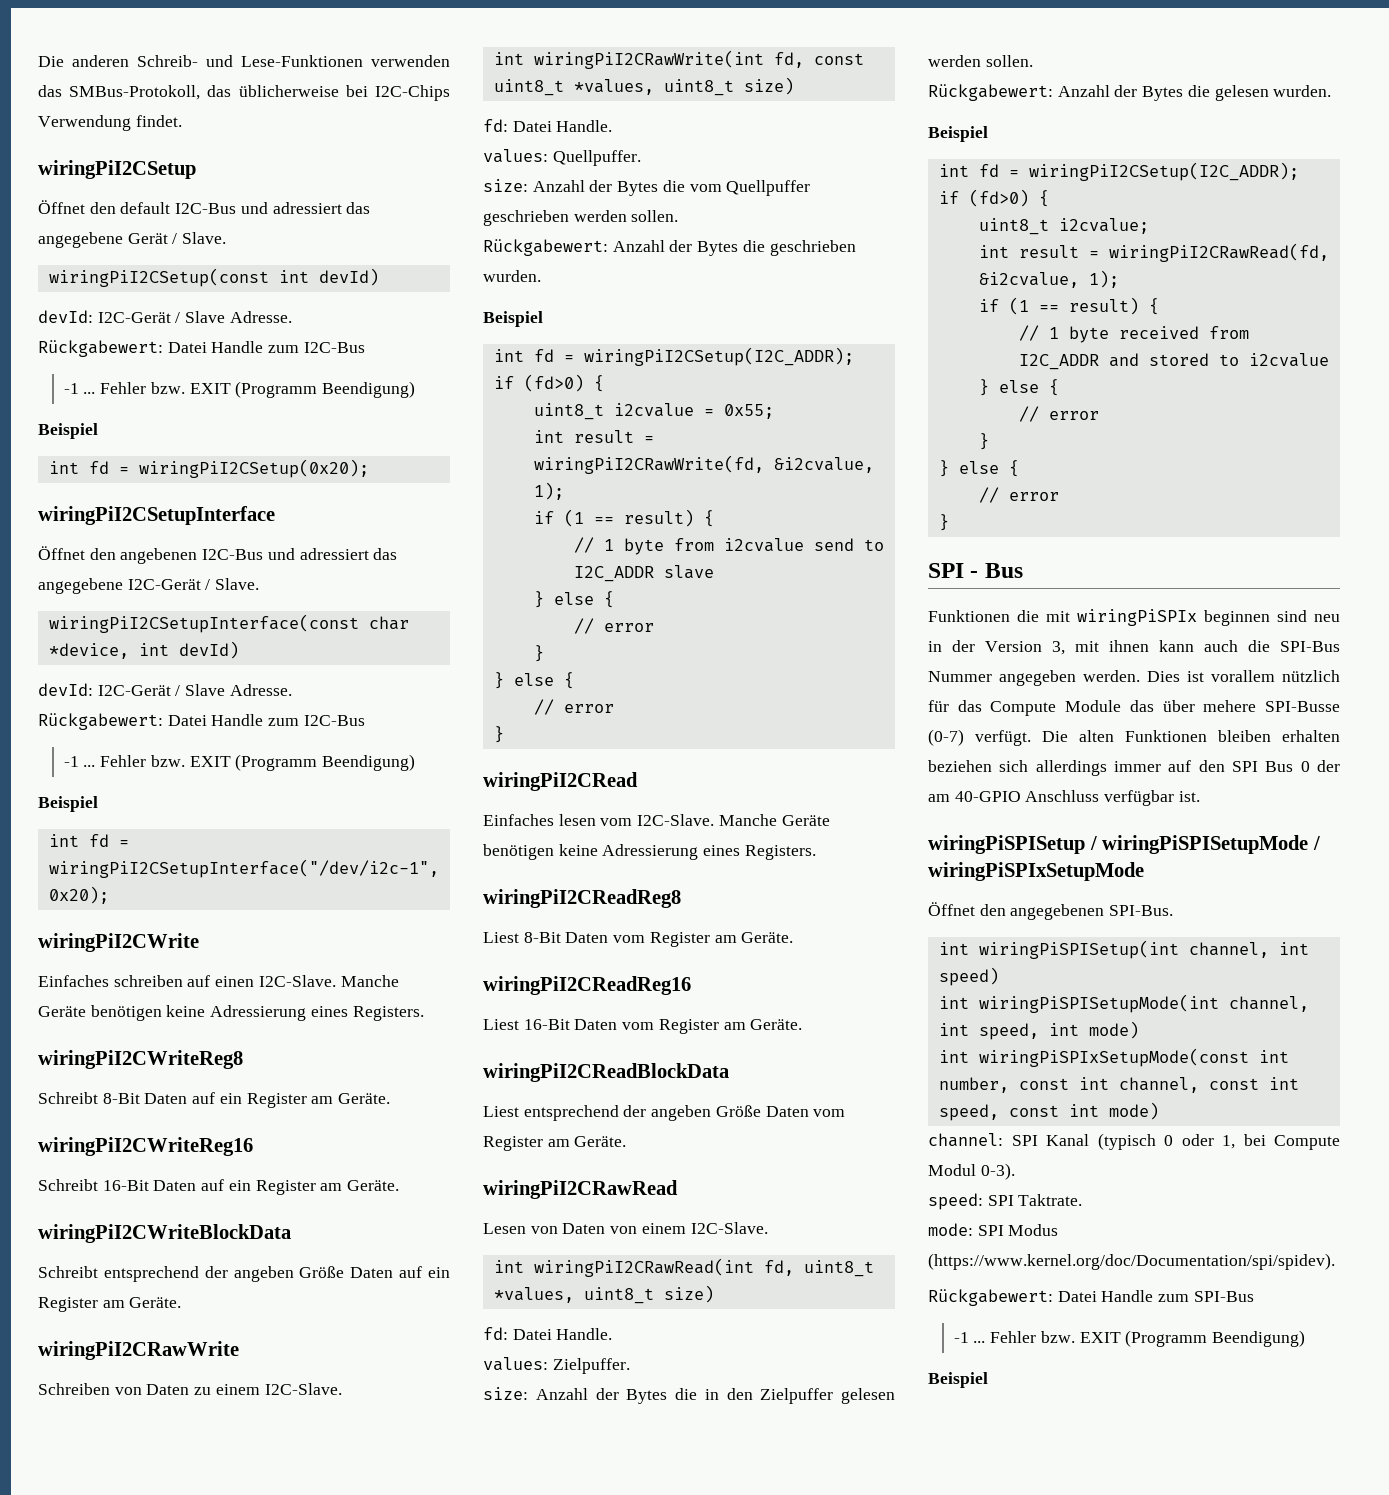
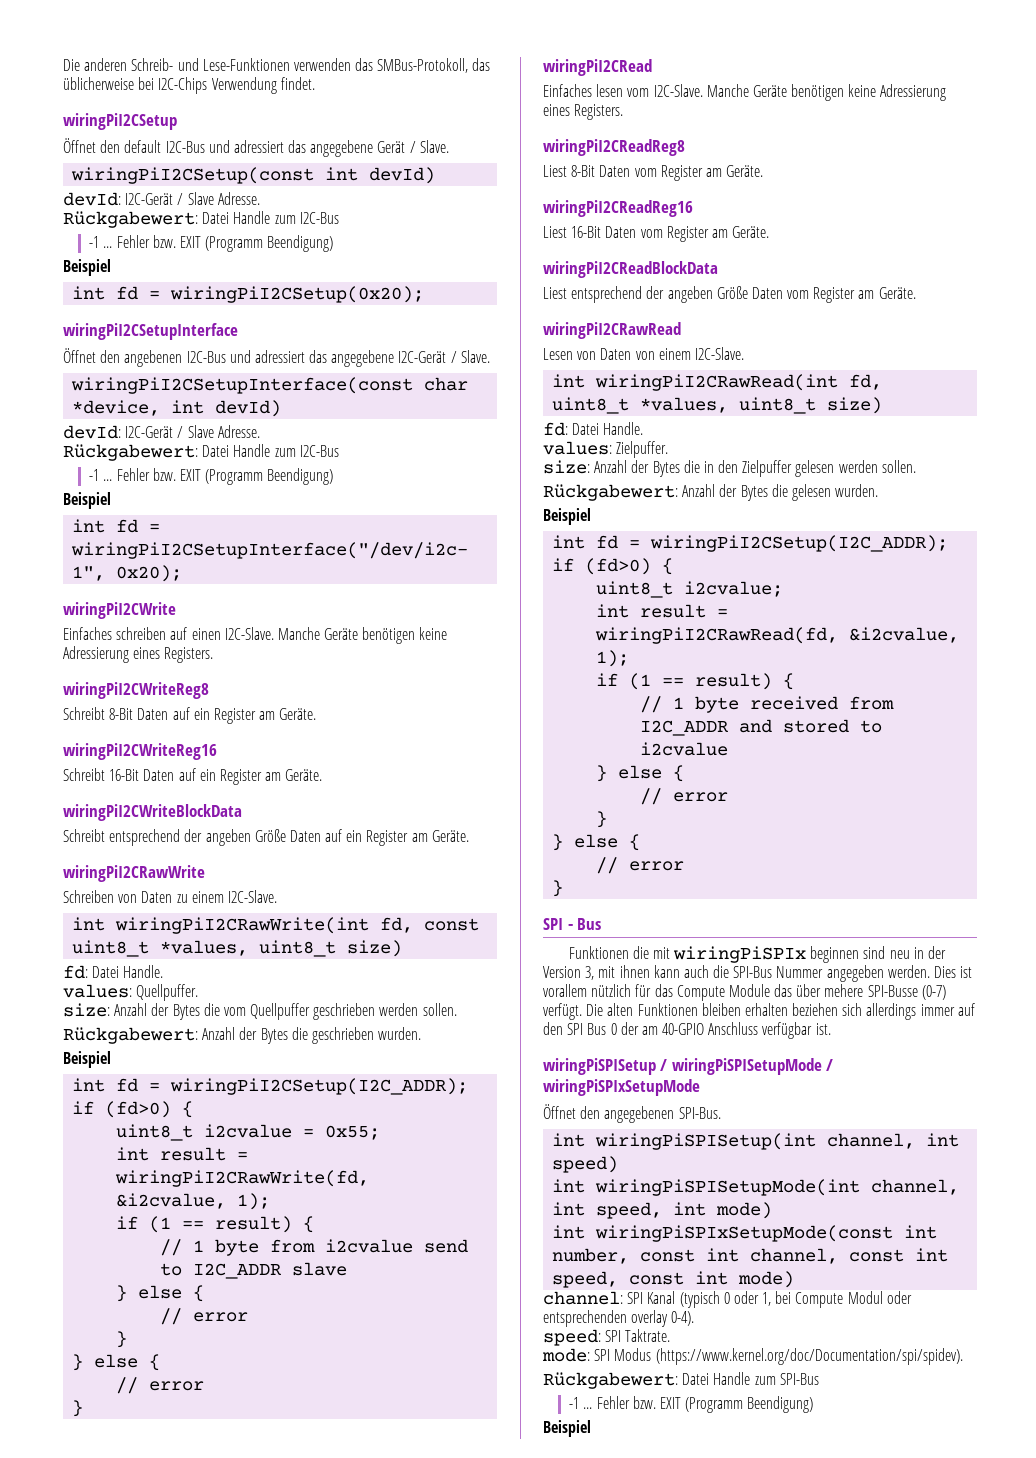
- channel: SPI Kanal (typisch 0 oder 1, bei Compute Modul 0-3).
+ channel: SPI Kanal (typisch 0 oder 1, bei Compute Modul oder entsprechenden overlay 0-4).

